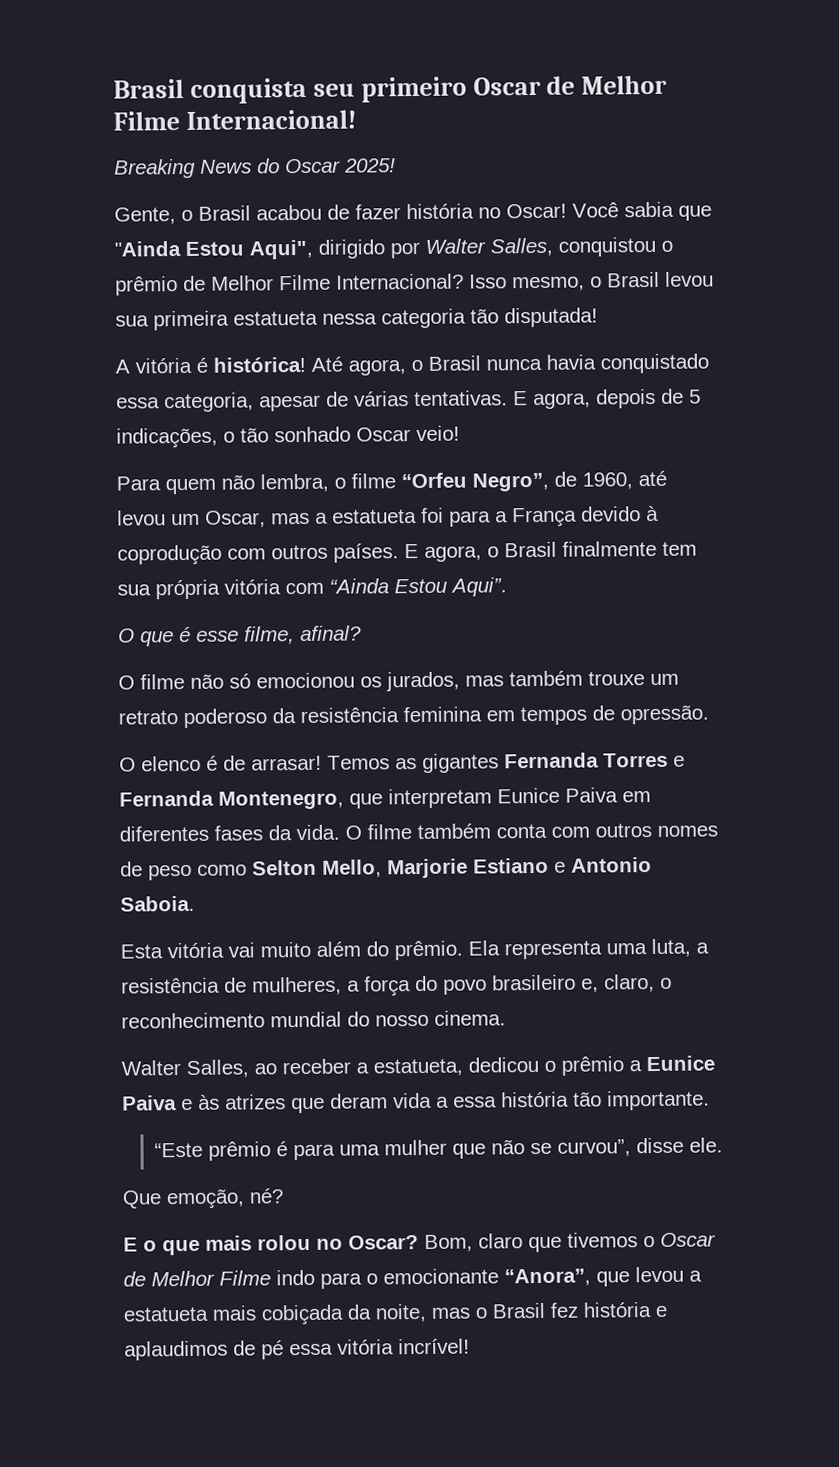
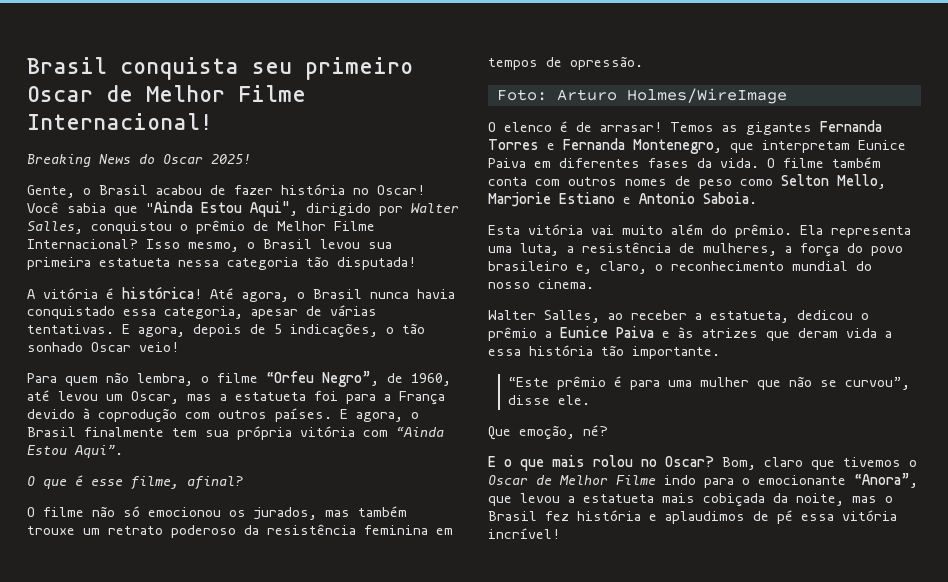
+ Foto: Arturo Holmes/WireImage

